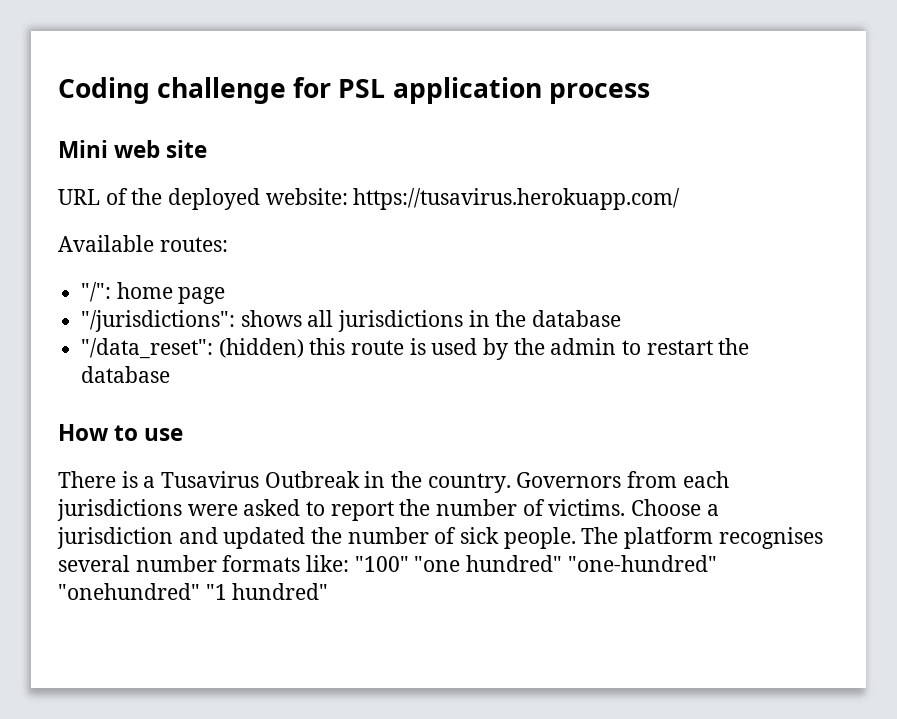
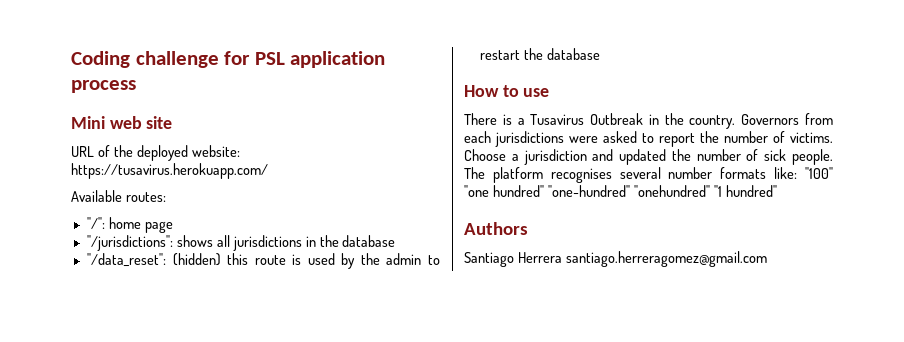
+ Authors
+ Santiago Herrera santiago.herreragomez@gmail.com

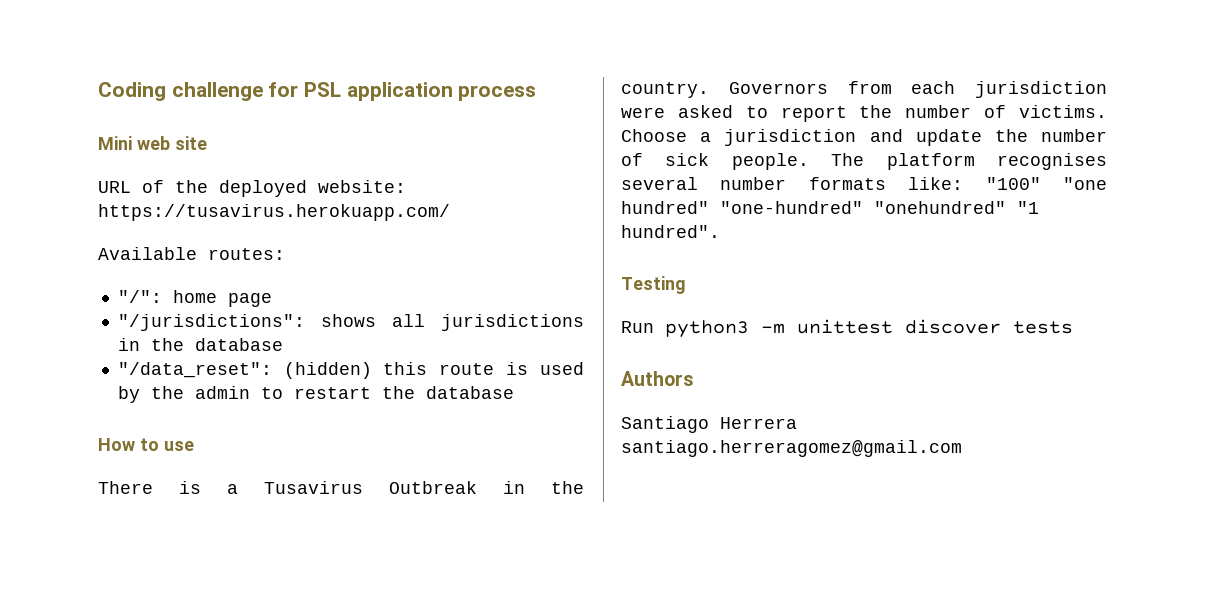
- Governors from each jurisdictions were asked to report the number of victims.
+ Governors from each jurisdiction were asked to report the number of victims.
- Choose a jurisdiction and updated the number of sick people.
+ Choose a jurisdiction and update the number of sick people.
- The platform recognises several number formats like: "100" "one hundred" "one-hundred" "onehundred" "1 hundred"
+ The platform recognises several number formats like: "100" "one hundred" "one-hundred" "onehundred" "1 hundred".
+ Testing
+ Run python3 -m unittest discover tests

